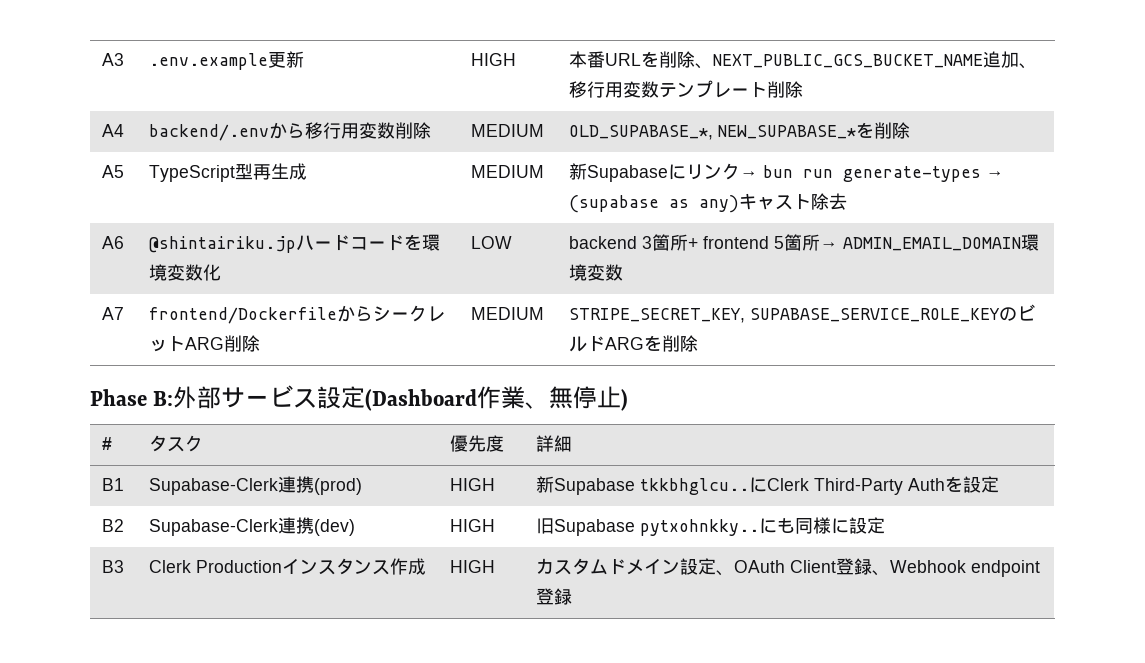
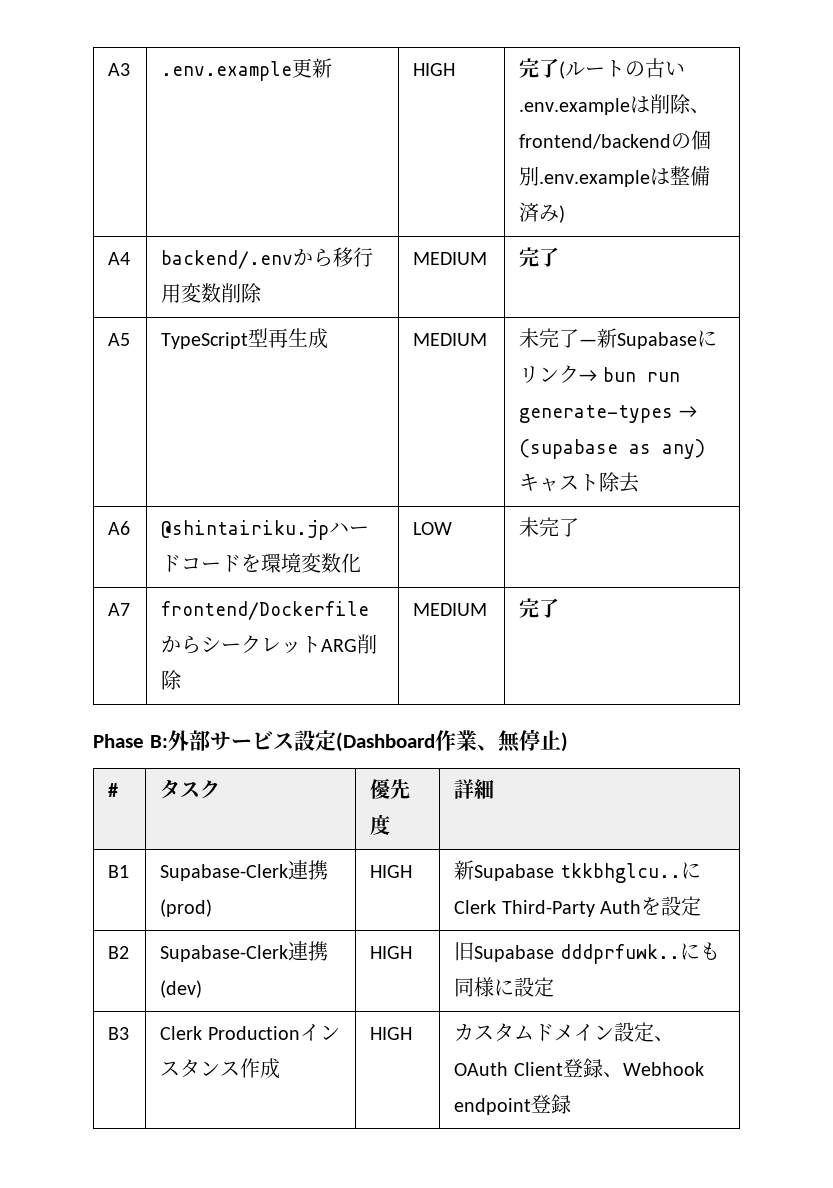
- A3 | .env.example更新 | HIGH | 本番URLを削除、NEXT_PUBLIC_GCS_BUCKET_NAME追加、移行用変数テンプレート削除
+ A3 | .env.example更新 | HIGH | 完了(ルートの古い.env.exampleは削除、frontend/backendの個別.env.exampleは整備済み)
- A4 | backend/.envから移行用変数削除 | MEDIUM | OLD_SUPABASE_*, NEW_SUPABASE_*を削除
+ A4 | backend/.envから移行用変数削除 | MEDIUM | 完了
- A5 | TypeScript型再生成 | MEDIUM | 新Supabaseにリンク→ bun run generate-types → (supabase as any)キャスト除去
+ A5 | TypeScript型再生成 | MEDIUM | 未完了—新Supabaseにリンク→ bun run generate-types → (supabase as any)キャスト除去
- A6 | @shintairiku.jpハードコードを環境変数化 | LOW | backend 3箇所+ frontend 5箇所→ ADMIN_EMAIL_DOMAIN環境変数
+ A6 | @shintairiku.jpハードコードを環境変数化 | LOW | 未完了
- A7 | frontend/DockerfileからシークレットARG削除 | MEDIUM | STRIPE_SECRET_KEY, SUPABASE_SERVICE_ROLE_KEYのビルドARGを削除
+ A7 | frontend/DockerfileからシークレットARG削除 | MEDIUM | 完了
- B2 | Supabase-Clerk連携(dev) | HIGH | 旧Supabase pytxohnkky..にも同様に設定
+ B2 | Supabase-Clerk連携(dev) | HIGH | 旧Supabase dddprfuwk..にも同様に設定

